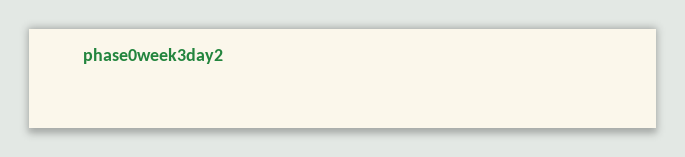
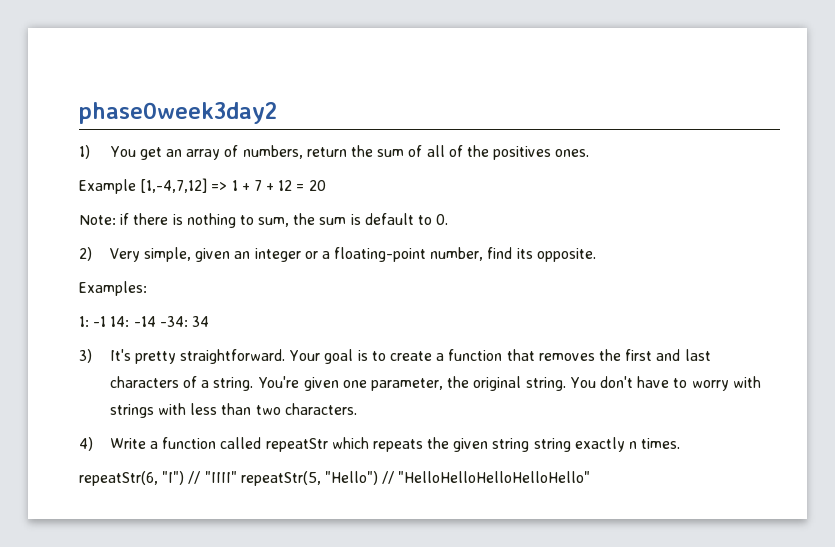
+ 1) You get an array of numbers, return the sum of all of the positives ones.
+ Example [1,-4,7,12] => 1 + 7 + 12 = 20
+ Note: if there is nothing to sum, the sum is default to 0.
+ 2) Very simple, given an integer or a floating-point number, find its opposite.
+ Examples:
+ 1: -1 14: -14 -34: 34
+ 3) It's pretty straightforward. Your goal is to create a function that removes the first and last characters of a string. You're given one parameter, the original string. You don't have to worry with strings with less than two characters.
+ 4) Write a function called repeatStr which repeats the given string string exactly n times.
+ repeatStr(6, "I") // "IIII" repeatStr(5, "Hello") // "HelloHelloHelloHelloHello"

